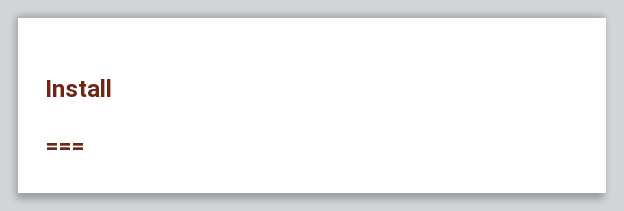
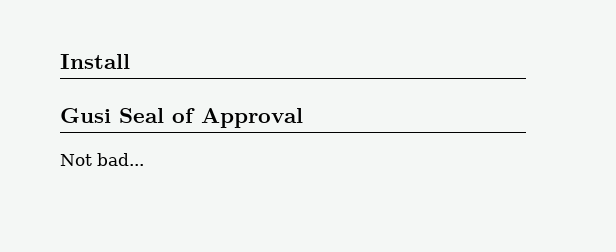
- ===
+ Gusi Seal of Approval
+ Not bad...

